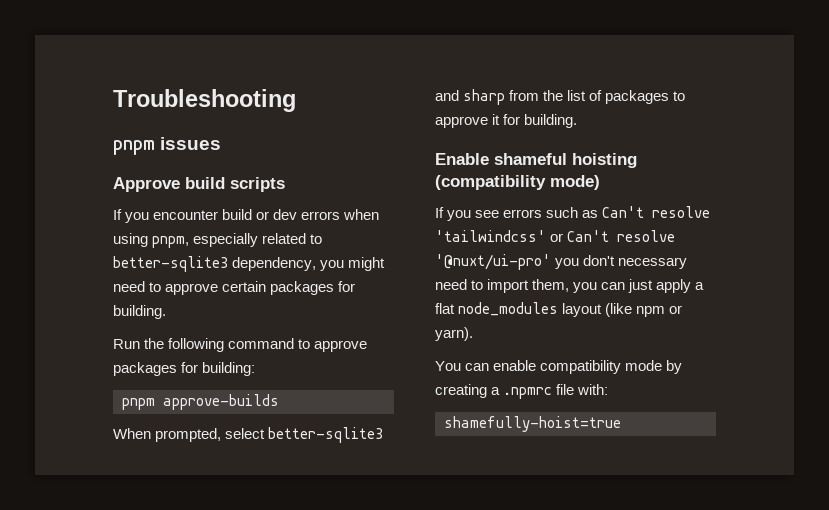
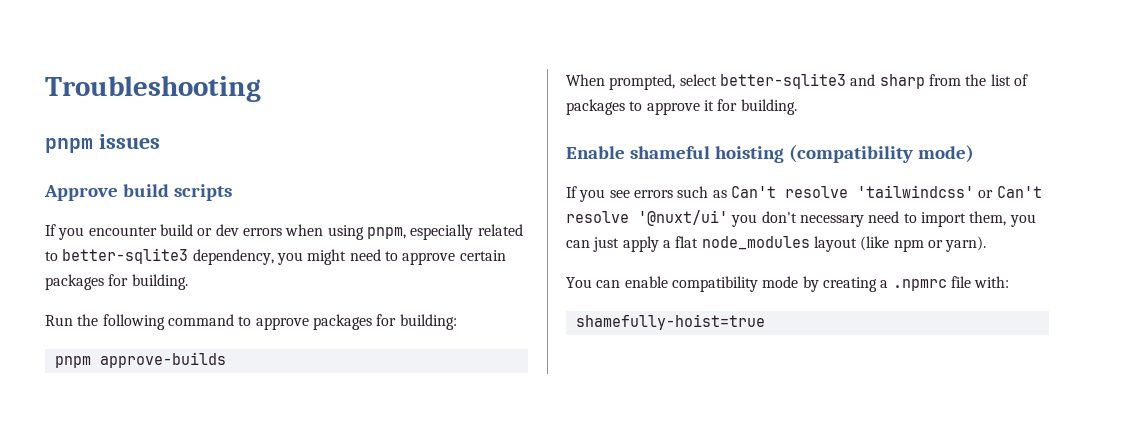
- If you see errors such as Can't resolve 'tailwindcss' or Can't resolve '@nuxt/ui-pro' you don't necessary need to import them, you can just apply a flat node_modules layout (like npm or yarn).
+ If you see errors such as Can't resolve 'tailwindcss' or Can't resolve '@nuxt/ui' you don't necessary need to import them, you can just apply a flat node_modules layout (like npm or yarn).

